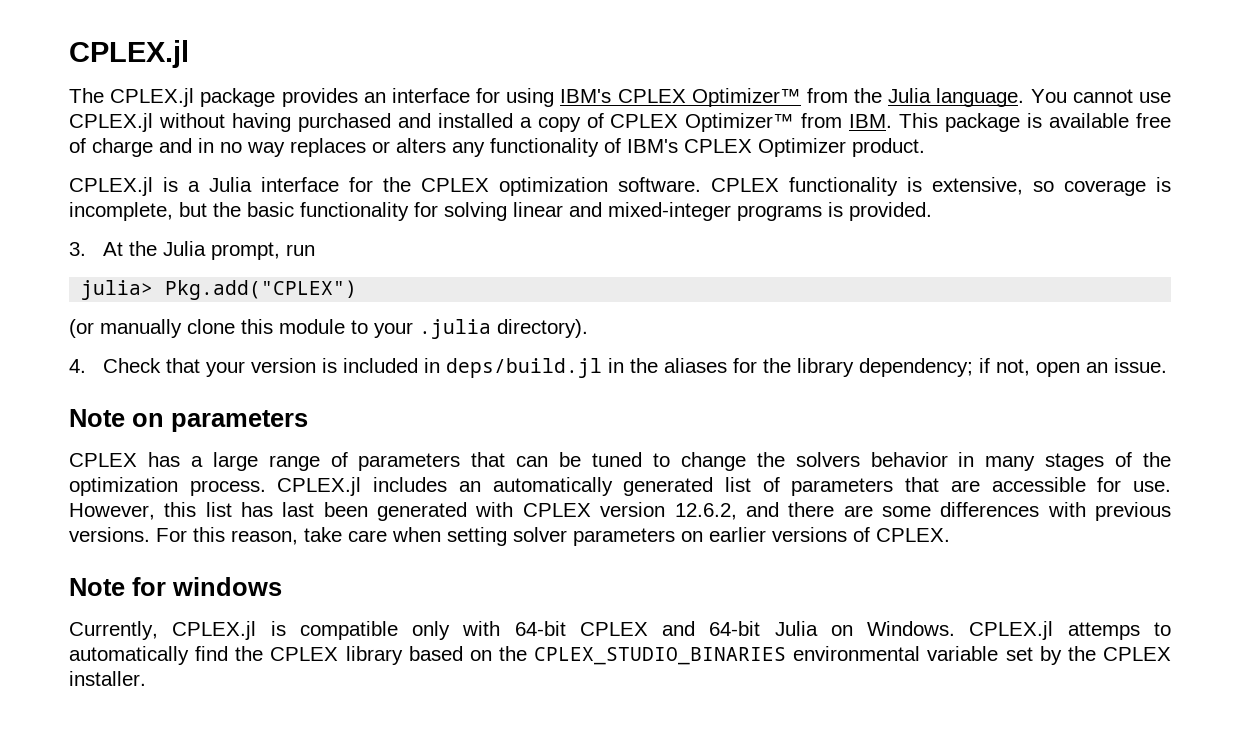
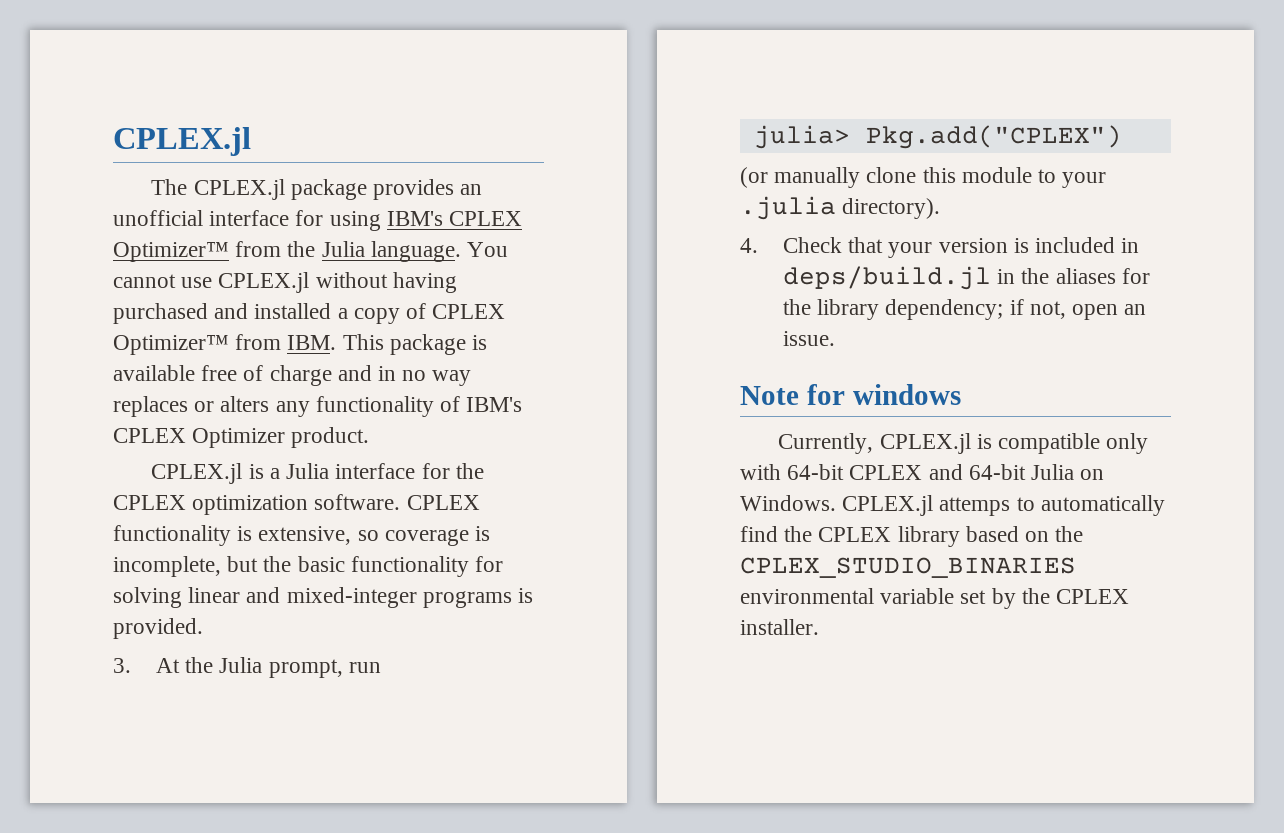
- The CPLEX.jl package provides an interface for using IBM's CPLEX Optimizer™ from the Julia language.
+ The CPLEX.jl package provides an unofficial interface for using IBM's CPLEX Optimizer™ from the Julia language.
- Note on parameters
- CPLEX has a large range of parameters that can be tuned to change the solvers behavior in many stages of the optimization process. CPLEX.jl includes an automatically generated list of parameters that are accessible for use. However, this list has last been generated with CPLEX version 12.6.2, and there are some differences with previous versions. For this reason, take care when setting solver parameters on earlier versions of CPLEX.

